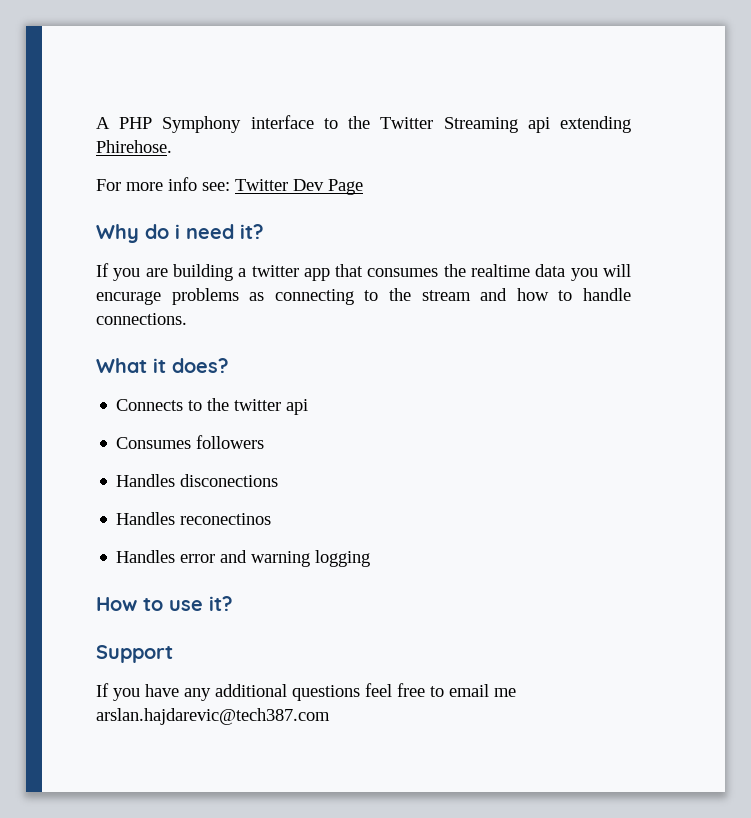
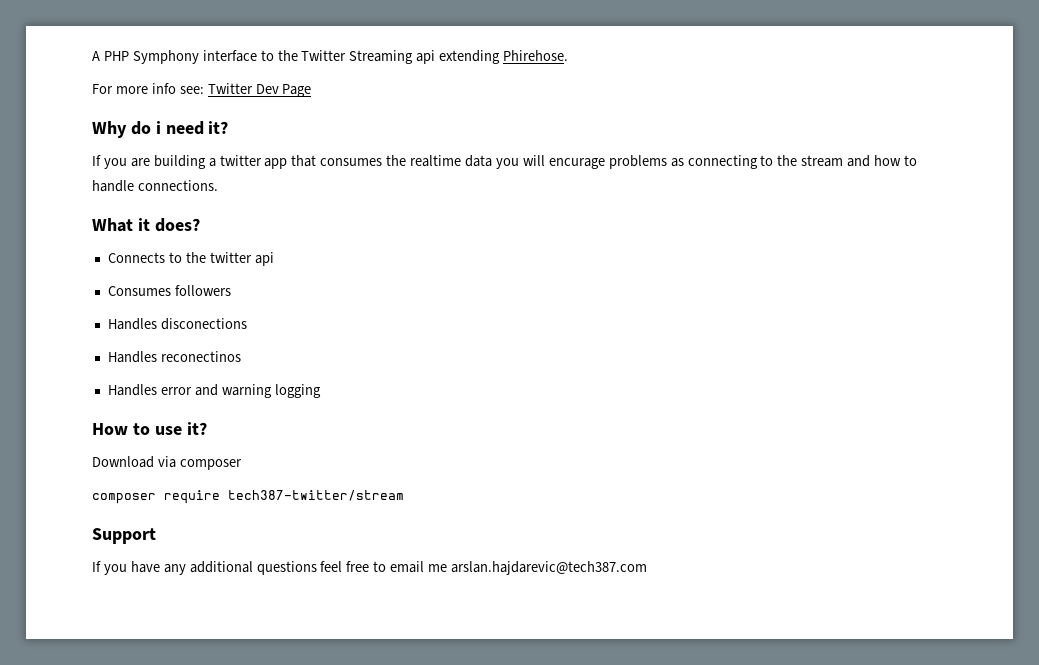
+ Download via composer
+ composer require tech387-twitter/stream

